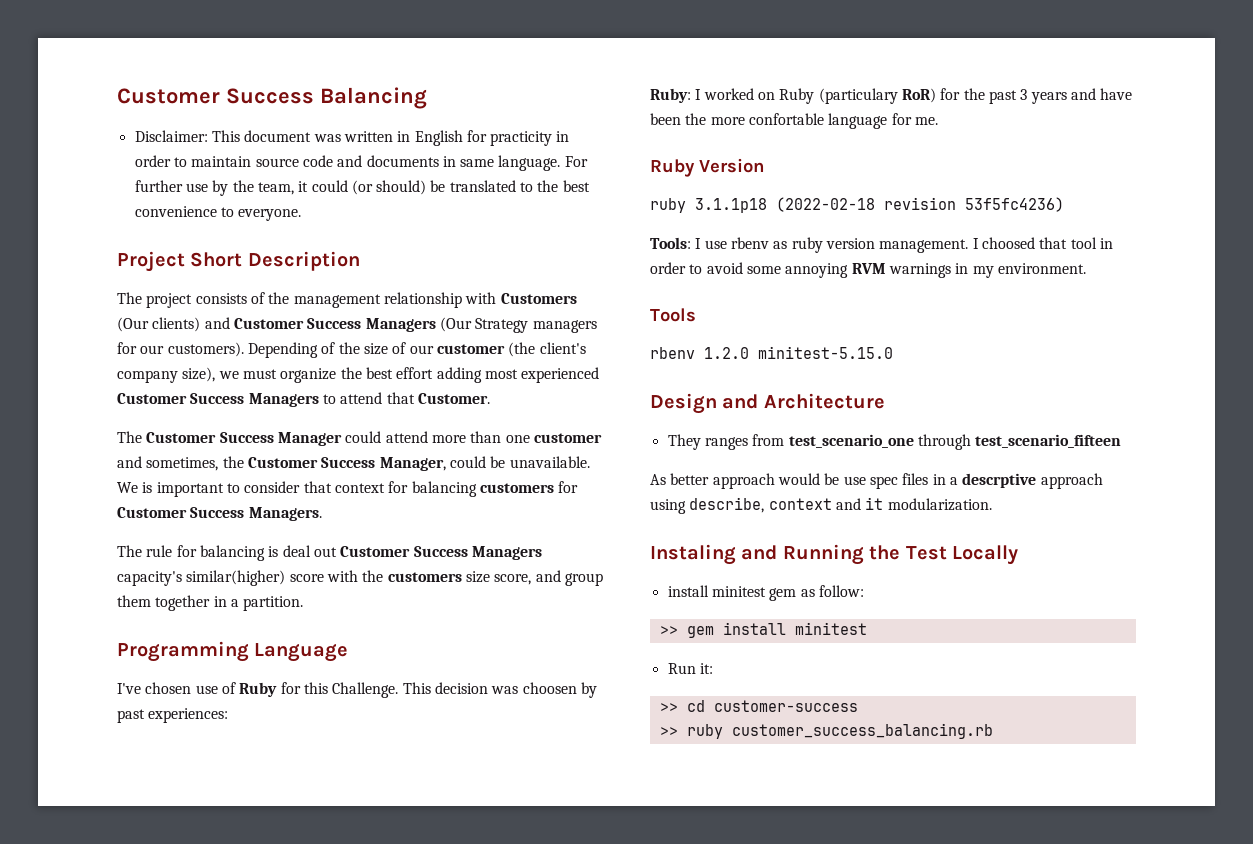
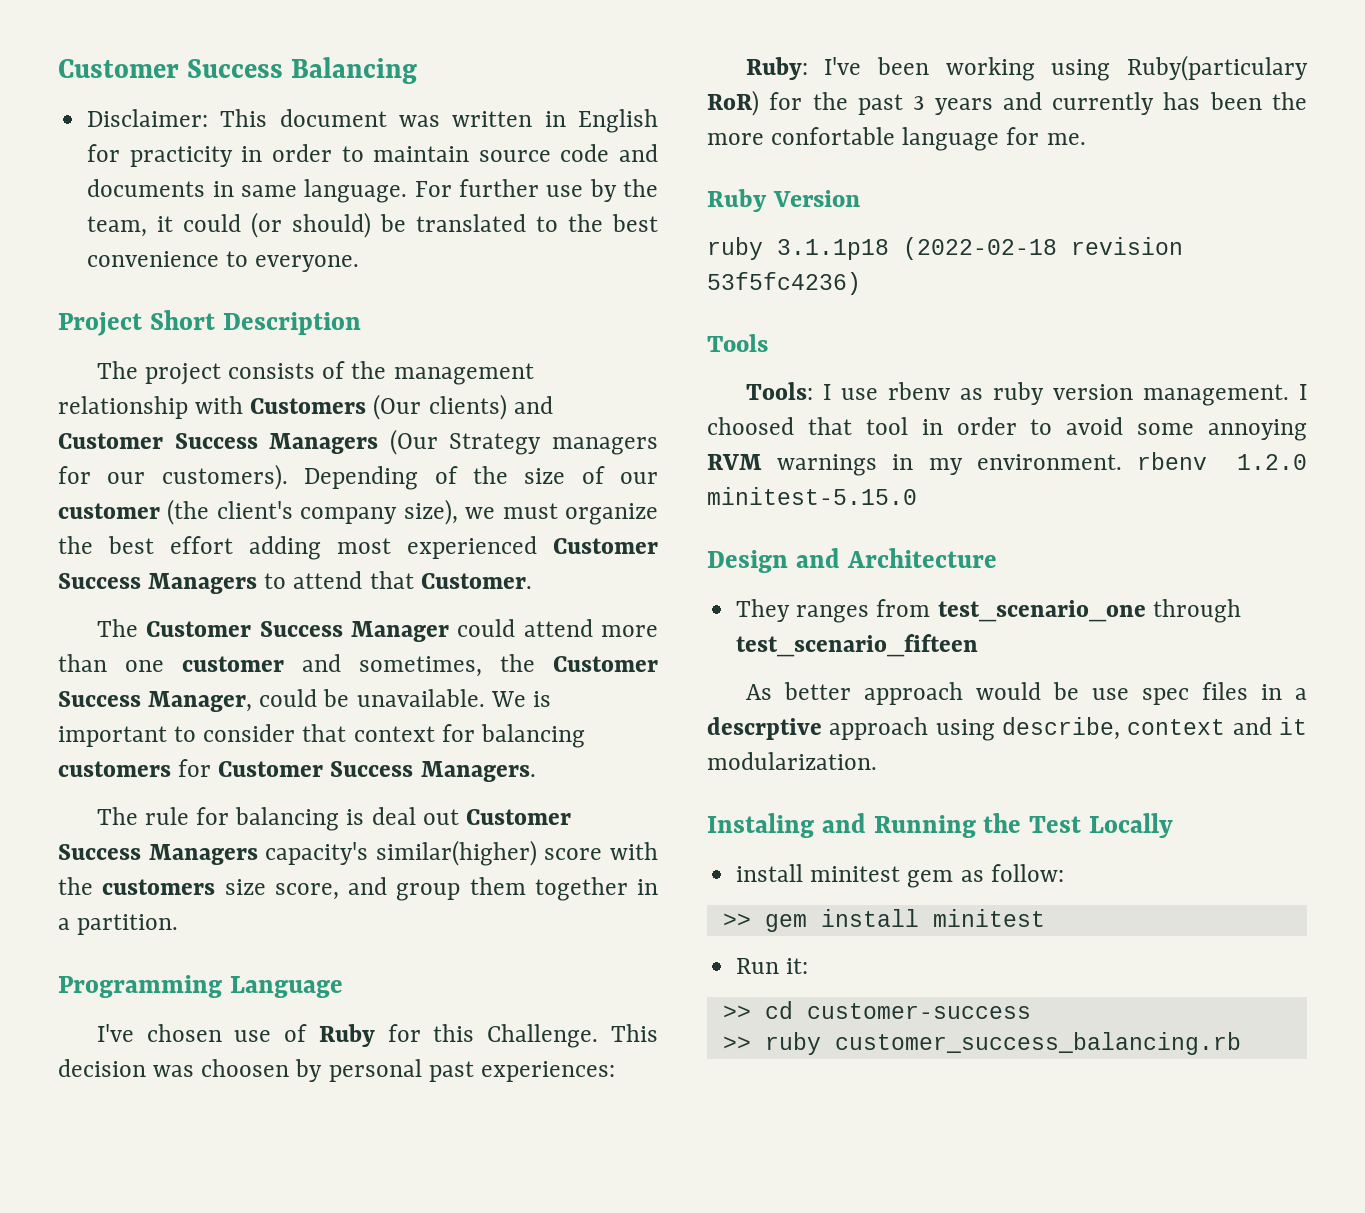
- This decision was choosen by past experiences:
+ This decision was choosen by personal past experiences:
- Ruby: I worked on Ruby (particulary RoR) for the past 3 years and have been the more confortable language for me.
+ Ruby: I've been working using Ruby(particulary RoR) for the past 3 years and currently has been the more confortable language for me.
+ Tools
- I choosed that tool in order to avoid some annoying RVM warnings in my environment.
- Tools
- rbenv 1.2.0 minitest-5.15.0
+ I choosed that tool in order to avoid some annoying RVM warnings in my environment. rbenv 1.2.0 minitest-5.15.0

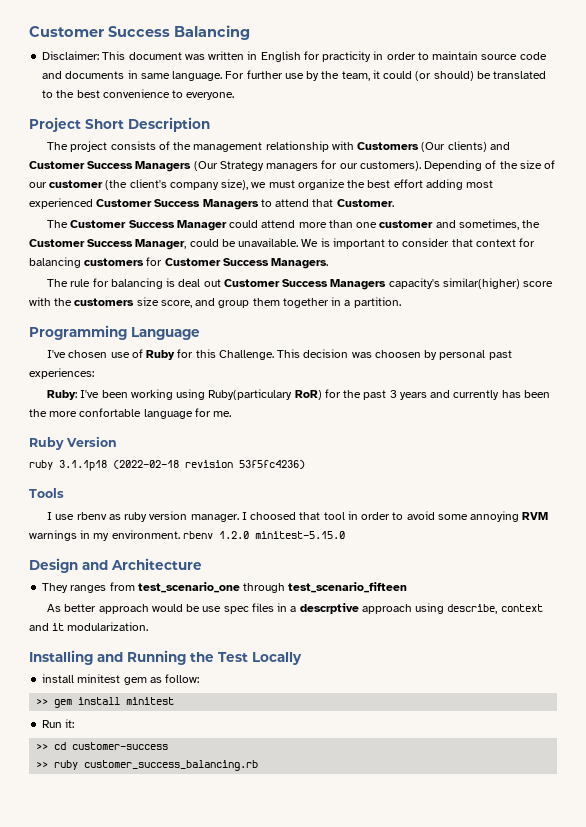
- Tools: I use rbenv as ruby version management.
+ I use rbenv as ruby version manager.
- Instaling and Running the Test Locally
+ Installing and Running the Test Locally

